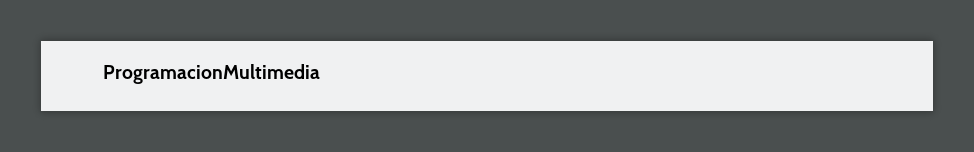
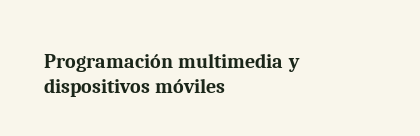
- ProgramacionMultimedia
+ Programación multimedia y dispositivos móviles

